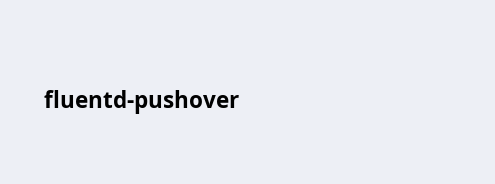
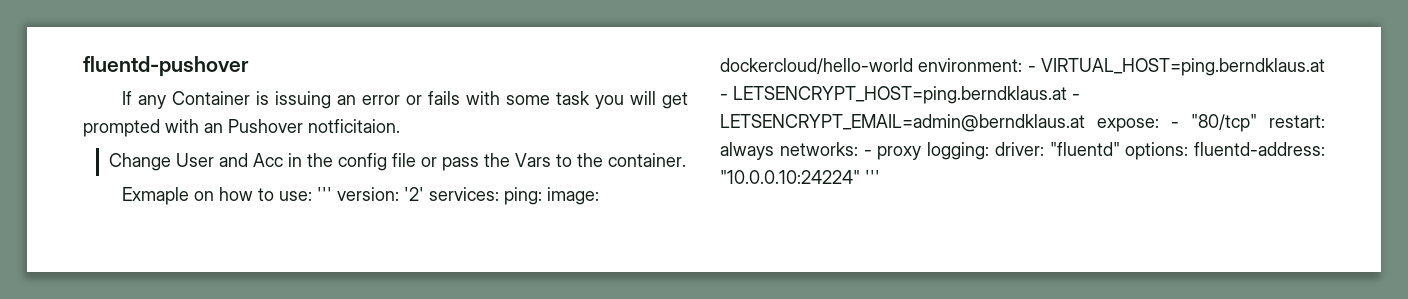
+ If any Container is issuing an error or fails with some task you will get prompted with an Pushover notficitaion.
+ Change User and Acc in the config file or pass the Vars to the container.
+ Exmaple on how to use: ''' version: '2' services: ping: image: dockercloud/hello-world environment: - VIRTUAL_HOST=ping.berndklaus.at - LETSENCRYPT_HOST=ping.berndklaus.at - LETSENCRYPT_EMAIL=admin@berndklaus.at expose: - "80/tcp" restart: always networks: - proxy logging: driver: "fluentd" options: fluentd-address: "10.0.0.10:24224" '''

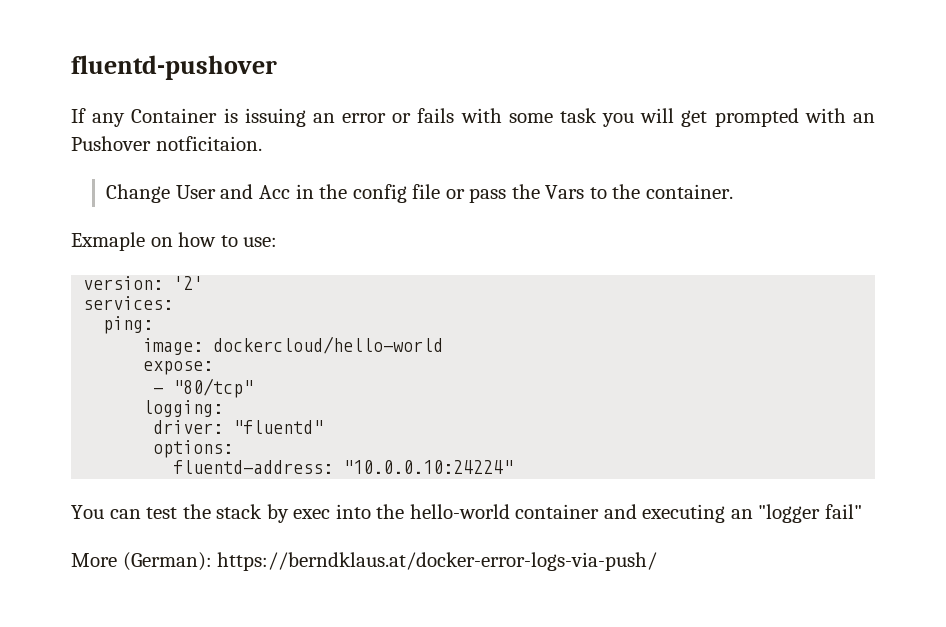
- Exmaple on how to use: ''' version: '2' services: ping: image: dockercloud/hello-world environment: - VIRTUAL_HOST=ping.berndklaus.at - LETSENCRYPT_HOST=ping.berndklaus.at - LETSENCRYPT_EMAIL=admin@berndklaus.at expose: - "80/tcp" restart: always networks: - proxy logging: driver: "fluentd" options: fluentd-address: "10.0.0.10:24224" '''
+ Exmaple on how to use:
+ version: '2'
+ services:
+ ping:
+ image: dockercloud/hello-world
+ expose:
+ - "80/tcp"
+ logging:
+ driver: "fluentd"
+ options:
+ fluentd-address: "10.0.0.10:24224"
+ You can test the stack by exec into the hello-world container and executing an "logger fail"
+ More (German): https://berndklaus.at/docker-error-logs-via-push/

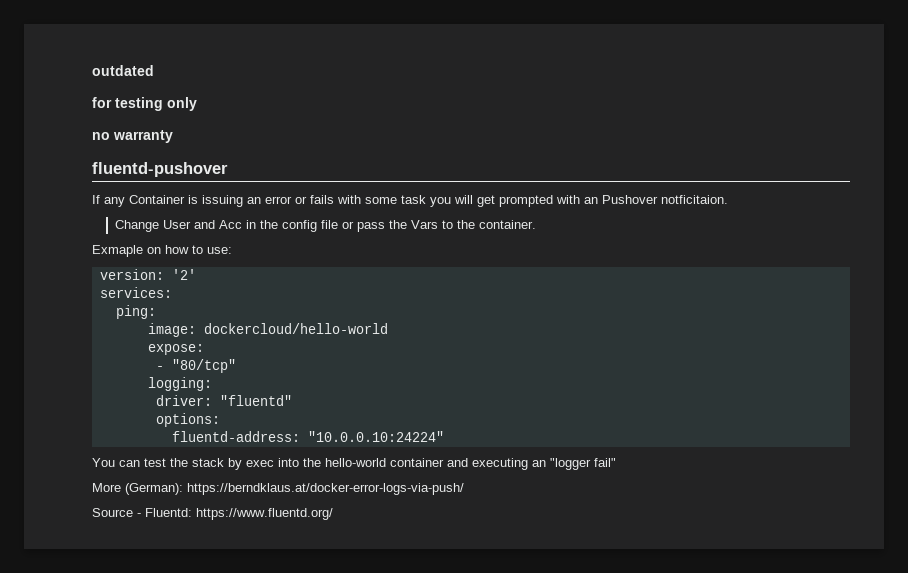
+ outdated
+ for testing only
+ no warranty
+ Source - Fluentd: https://www.fluentd.org/

